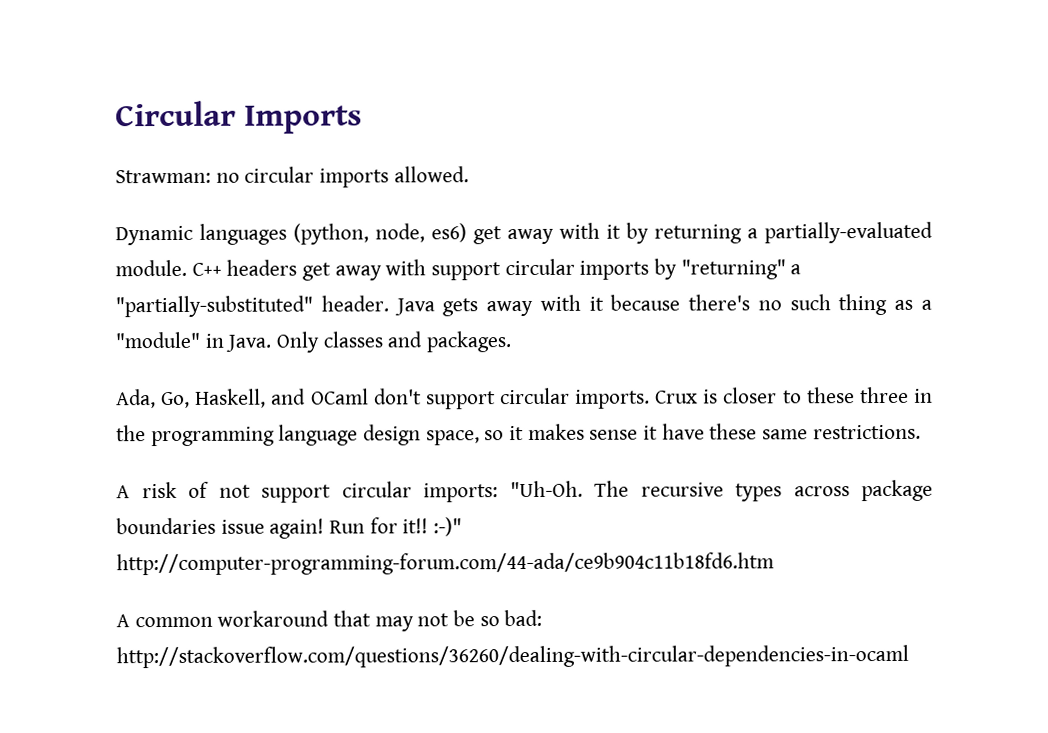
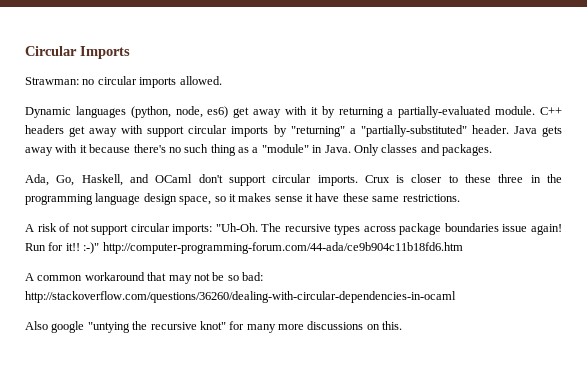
+ Also google "untying the recursive knot" for many more discussions on this.

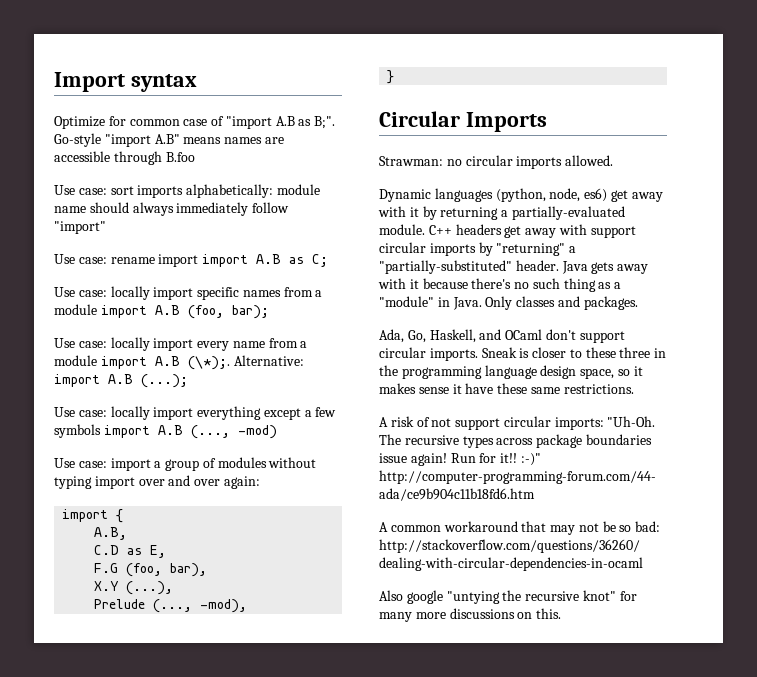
+ Import syntax
+ Optimize for common case of "import A.B as B;". Go-style "import A.B" means names are accessible through B.foo
+ Use case: sort imports alphabetically: module name should always immediately follow "import"
+ Use case: rename import import A.B as C;
+ Use case: locally import specific names from a module import A.B (foo, bar);
+ Use case: locally import every name from a module import A.B (\*);. Alternative: import A.B (...);
+ Use case: locally import everything except a few symbols import A.B (..., -mod)
+ Use case: import a group of modules without typing import over and over again:
+ import {
+ A.B,
+ C.D as E,
+ F.G (foo, bar),
+ X.Y (...),
+ Prelude (..., -mod),
+ }
- Crux is closer to these three in the programming language design space, so it makes sense it have these same restrictions.
+ Sneak is closer to these three in the programming language design space, so it makes sense it have these same restrictions.

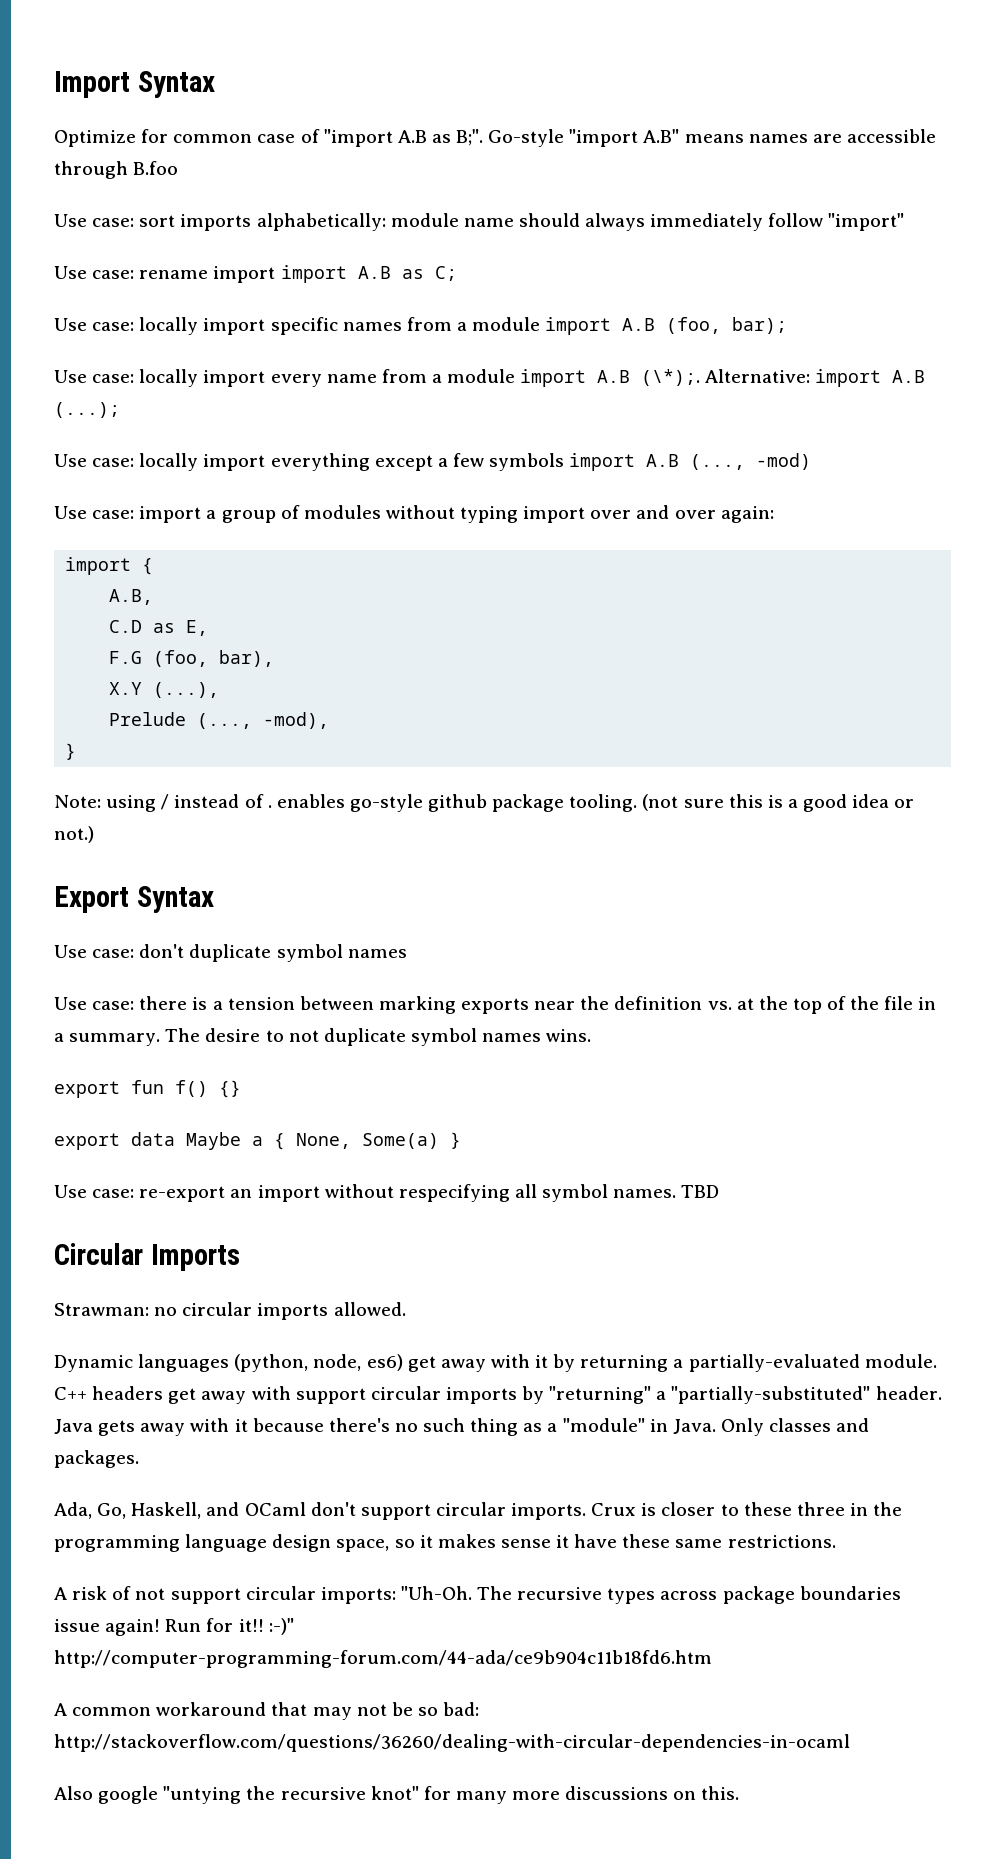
- Import syntax
+ Import Syntax
+ Note: using / instead of . enables go-style github package tooling. (not sure this is a good idea or not.)
+ Export Syntax
+ Use case: don't duplicate symbol names
+ Use case: there is a tension between marking exports near the definition vs. at the top of the file in a summary. The desire to not duplicate symbol names wins.
+ export fun f() {}
+ export data Maybe a { None, Some(a) }
+ Use case: re-export an import without respecifying all symbol names. TBD
- Sneak is closer to these three in the programming language design space, so it makes sense it have these same restrictions.
+ Crux is closer to these three in the programming language design space, so it makes sense it have these same restrictions.

